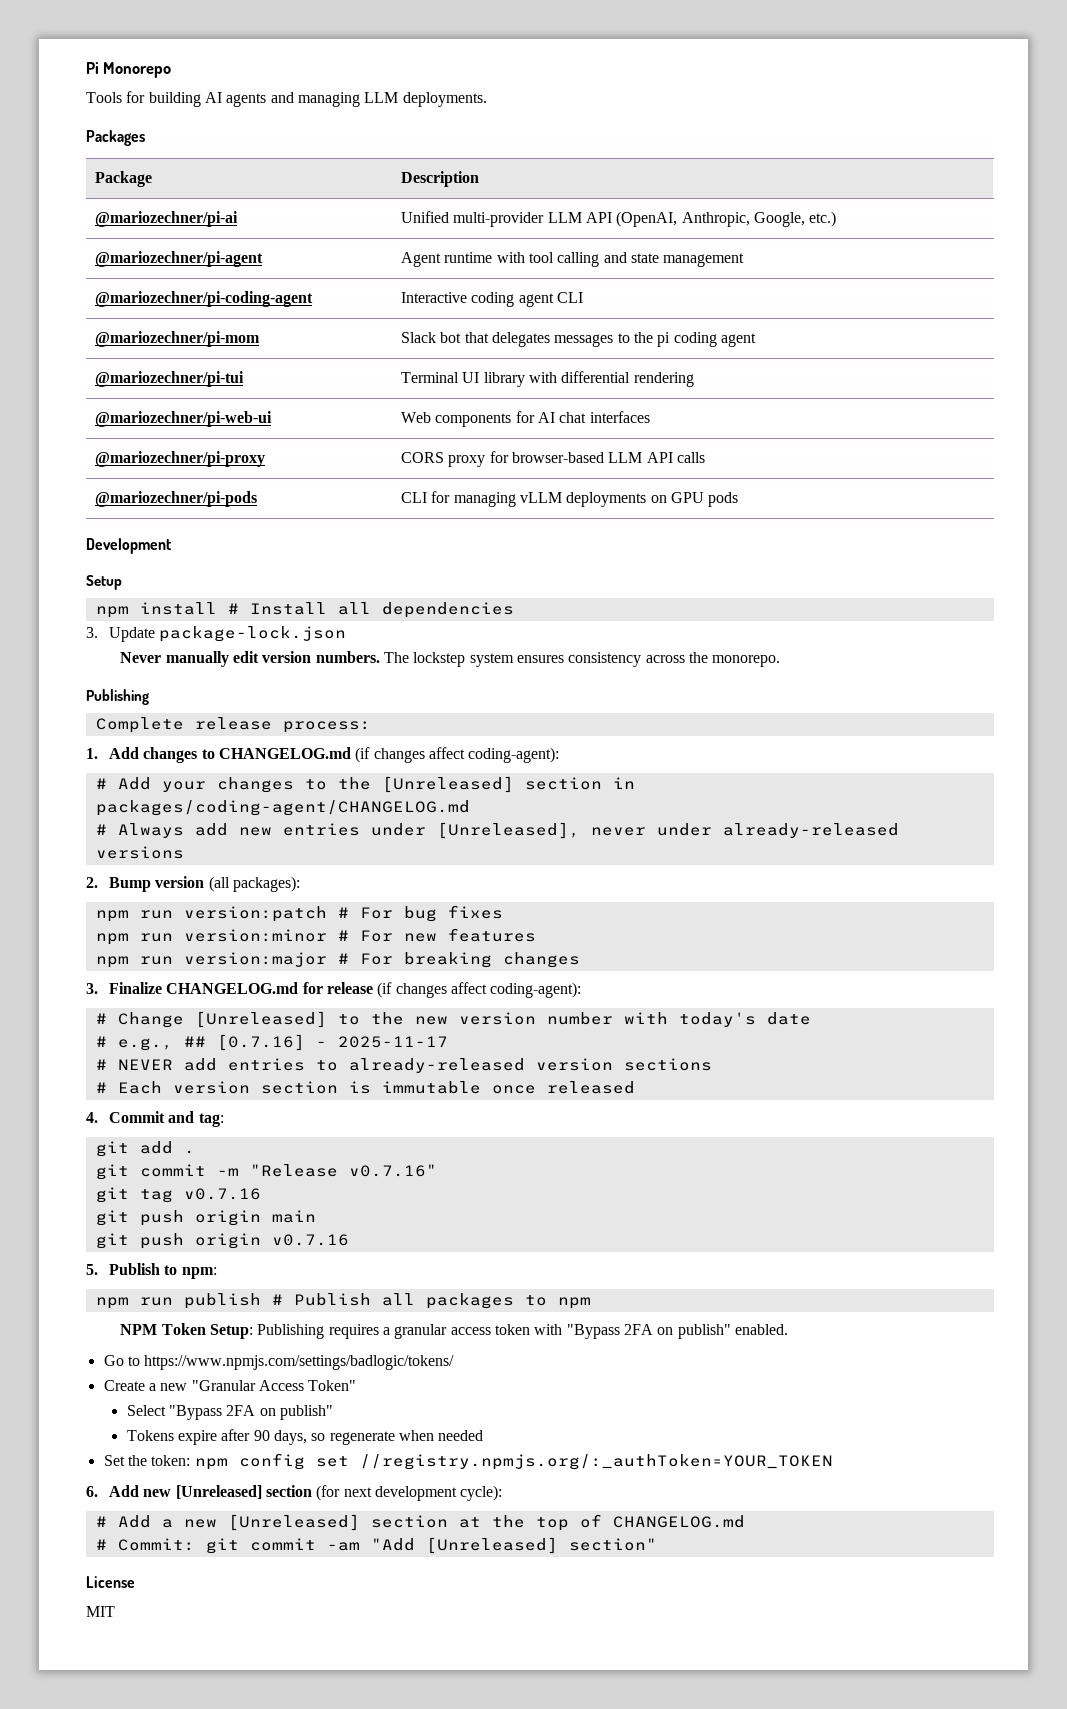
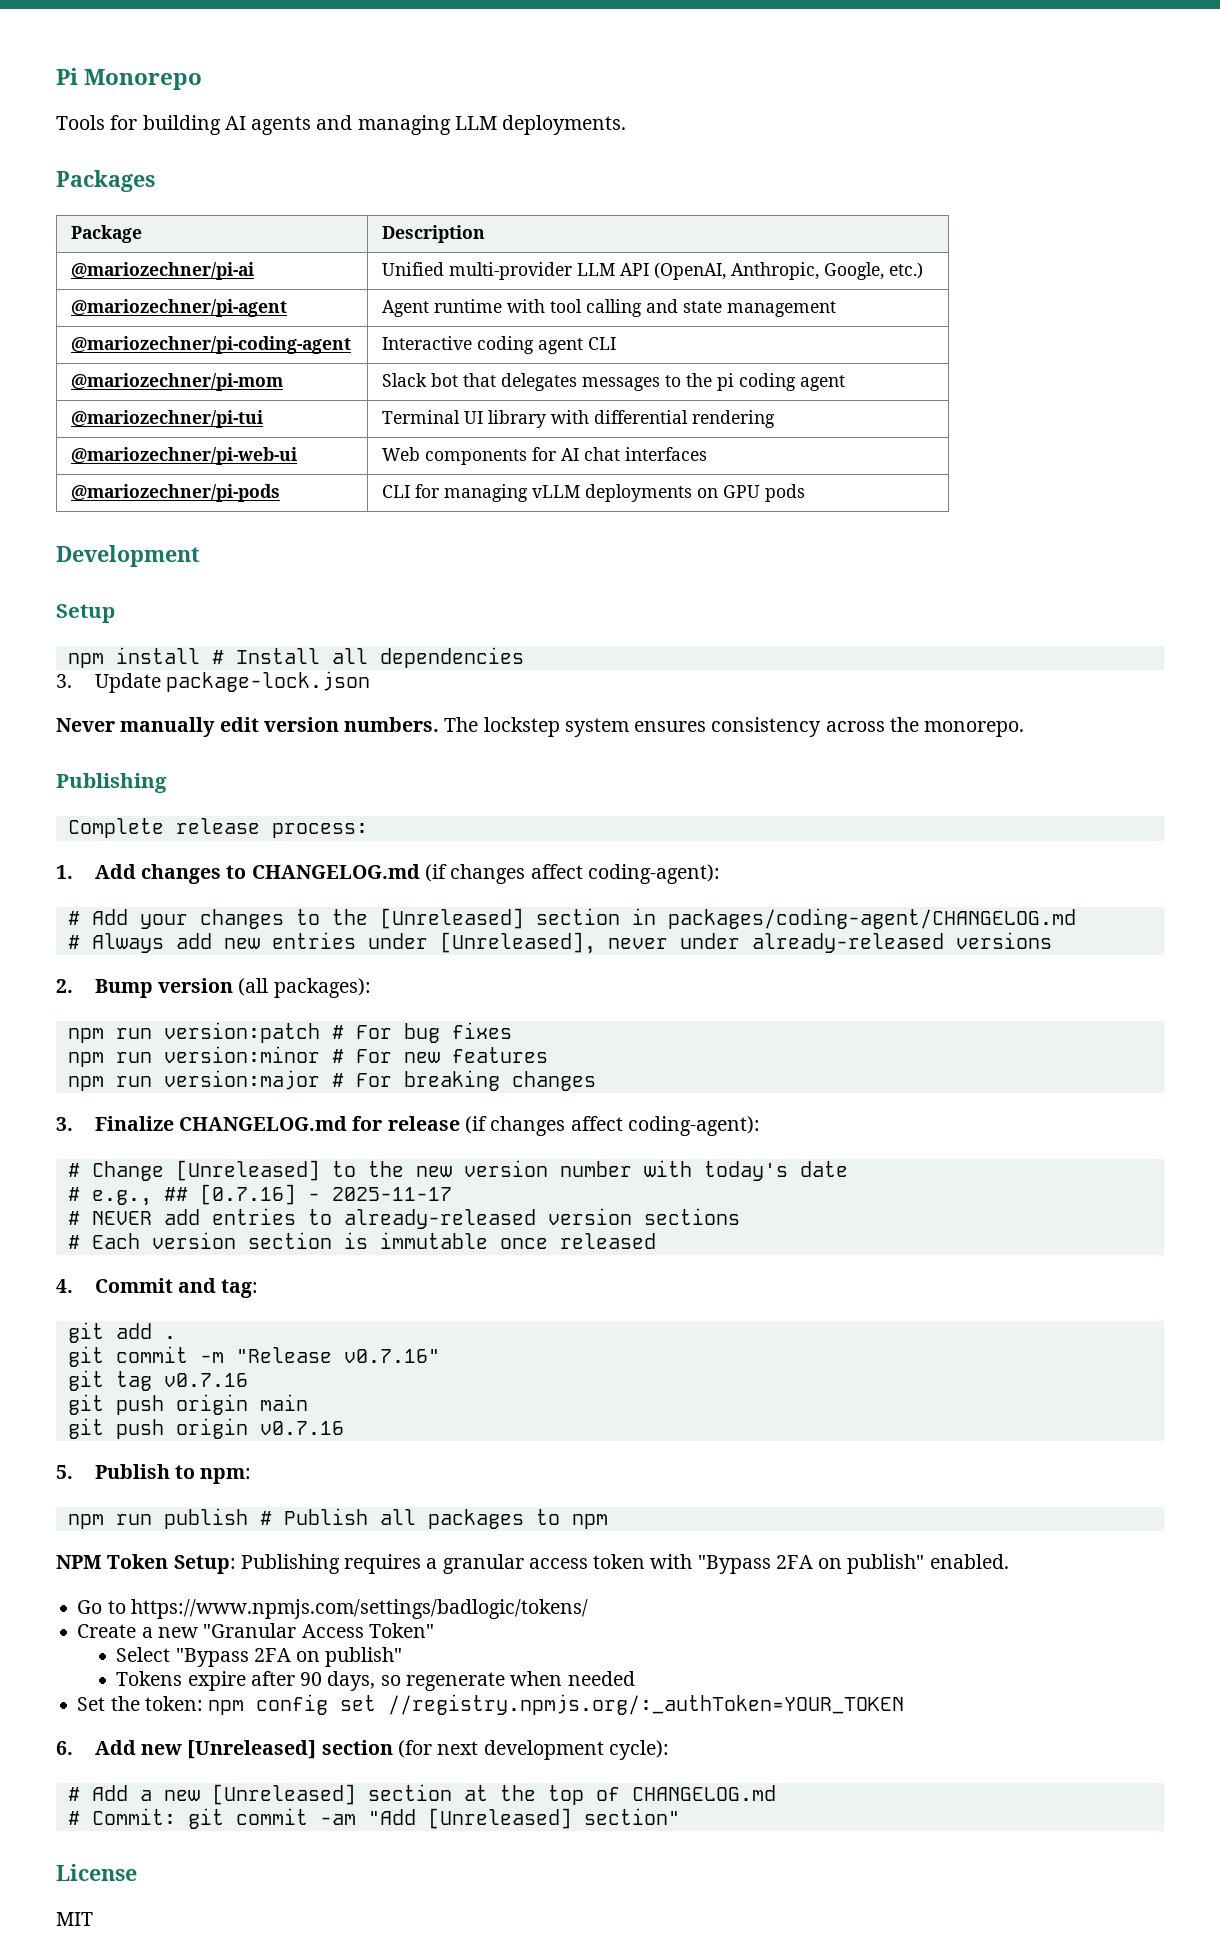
- @mariozechner/pi-proxy | CORS proxy for browser-based LLM API calls

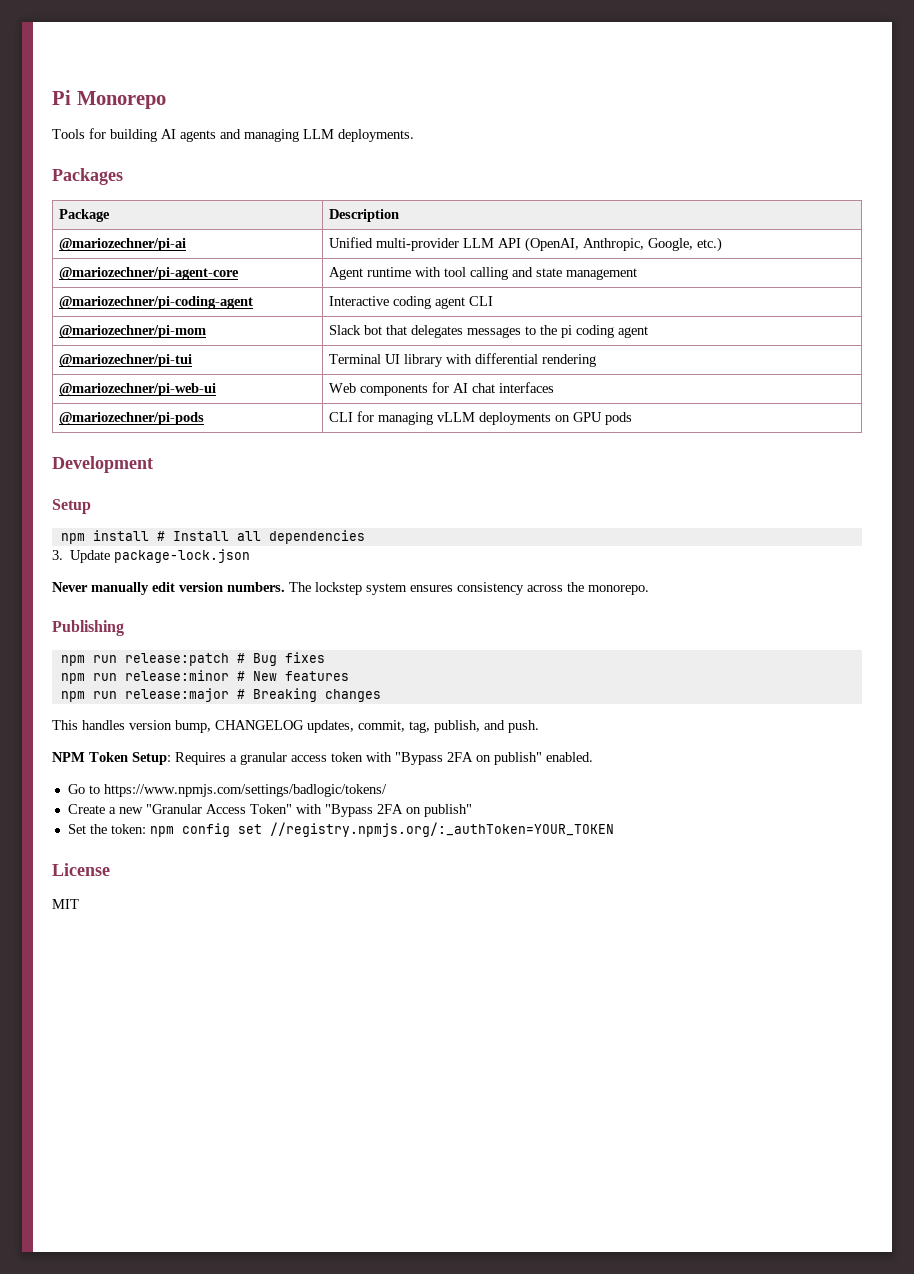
- @mariozechner/pi-agent | Agent runtime with tool calling and state management
+ @mariozechner/pi-agent-core | Agent runtime with tool calling and state management
- Complete release process:
- 1. Add changes to CHANGELOG.md (if changes affect coding-agent):
- # Add your changes to the [Unreleased] section in packages/coding-agent/CHANGELOG.md
- # Always add new entries under [Unreleased], never under already-released versions
- 2. Bump version (all packages):
- npm run version:patch # For bug fixes
+ npm run release:patch # Bug fixes
- npm run version:minor # For new features
+ npm run release:minor # New features
- npm run version:major # For breaking changes
- 3. Finalize CHANGELOG.md for release (if changes affect coding-agent):
- # Change [Unreleased] to the new version number with today's date
- # e.g., ## [0.7.16] - 2025-11-17
- # NEVER add entries to already-released version sections
- # Each version section is immutable once released
- 4. Commit and tag:
- git add .
- git commit -m "Release v0.7.16"
- git tag v0.7.16
- git push origin main
- git push origin v0.7.16
- 5. Publish to npm:
- npm run publish # Publish all packages to npm
+ npm run release:major # Breaking changes
+ This handles version bump, CHANGELOG updates, commit, tag, publish, and push.
- NPM Token Setup: Publishing requires a granular access token with "Bypass 2FA on publish" enabled.
+ NPM Token Setup: Requires a granular access token with "Bypass 2FA on publish" enabled.
- Create a new "Granular Access Token"
- Select "Bypass 2FA on publish"
- Tokens expire after 90 days, so regenerate when needed
+ Create a new "Granular Access Token" with "Bypass 2FA on publish"
- 6. Add new [Unreleased] section (for next development cycle):
- # Add a new [Unreleased] section at the top of CHANGELOG.md
- # Commit: git commit -am "Add [Unreleased] section"

